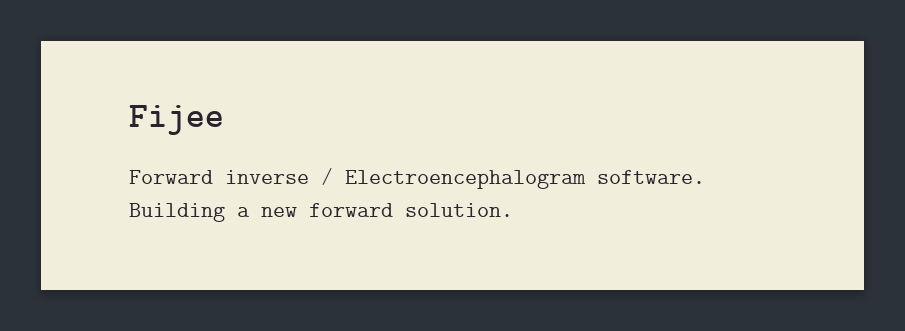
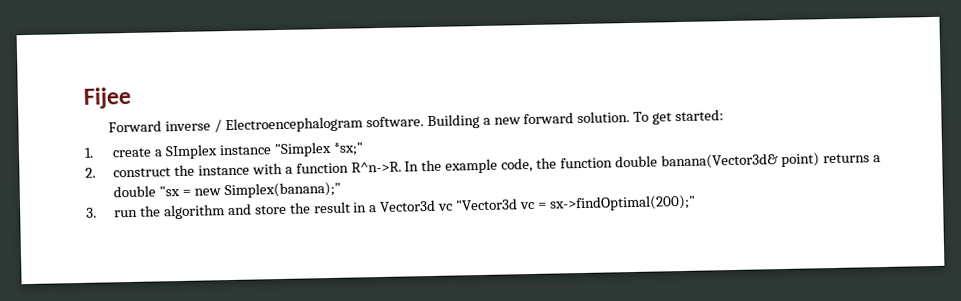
+ To get started:
+ 1. create a SImplex instance "Simplex *sx;"
+ 2. construct the instance with a function R^n->R. In the example code, the function double banana(Vector3d& point) returns a double "sx = new Simplex(banana);"
+ 3. run the algorithm and store the result in a Vector3d vc "Vector3d vc = sx->findOptimal(200);"

